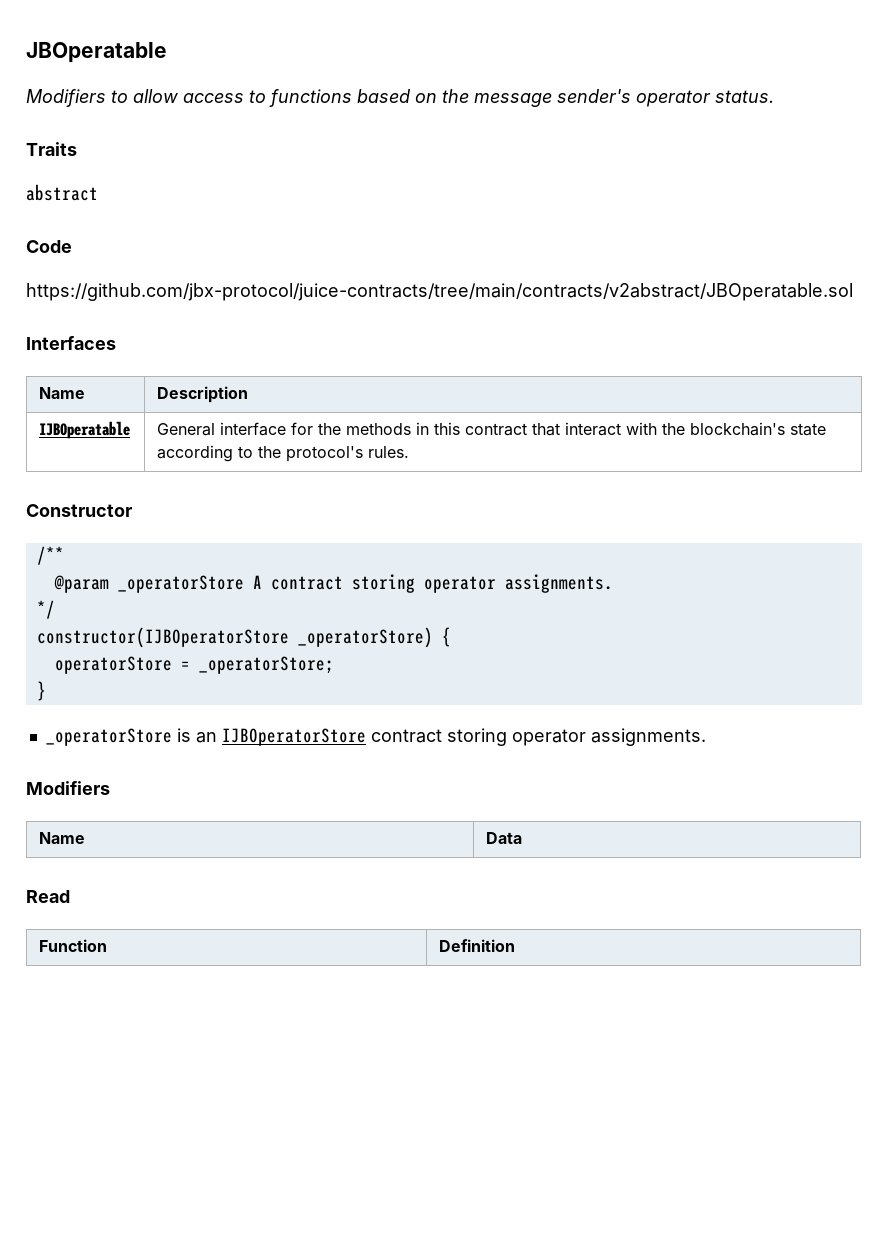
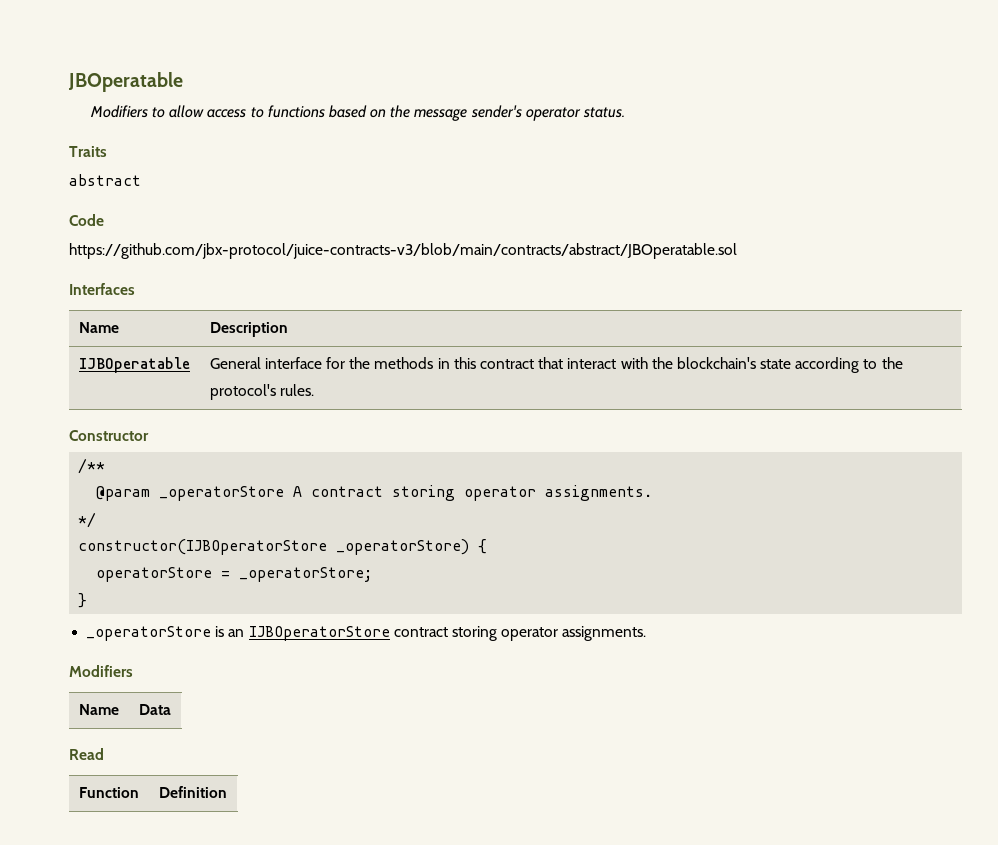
- https://github.com/jbx-protocol/juice-contracts/tree/main/contracts/v2abstract/JBOperatable.sol
+ https://github.com/jbx-protocol/juice-contracts-v3/blob/main/contracts/abstract/JBOperatable.sol

